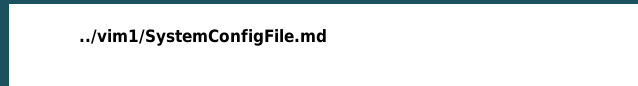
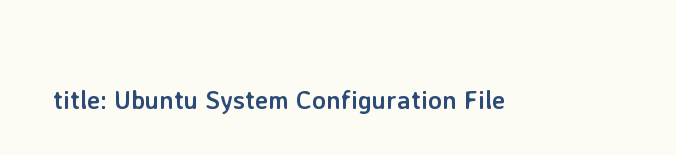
- ../vim1/SystemConfigFile.md
+ title: Ubuntu System Configuration File

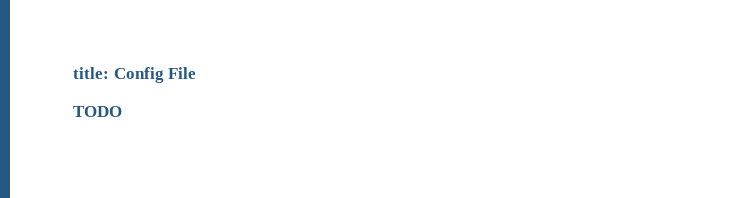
- title: Ubuntu System Configuration File
+ title: Config File
+ TODO

